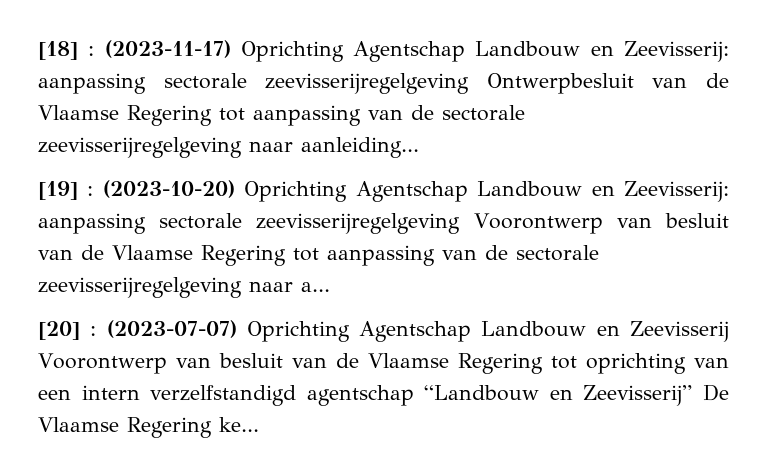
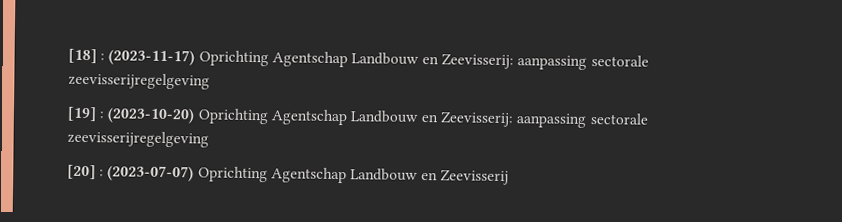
- [18] : (2023-11-17) Oprichting Agentschap Landbouw en Zeevisserij: aanpassing sectorale zeevisserijregelgeving Ontwerpbesluit van de Vlaamse Regering tot aanpassing van de sectorale zeevisserijregelgeving naar aanleiding...
+ [18] : (2023-11-17) Oprichting Agentschap Landbouw en Zeevisserij: aanpassing sectorale zeevisserijregelgeving
- [19] : (2023-10-20) Oprichting Agentschap Landbouw en Zeevisserij: aanpassing sectorale zeevisserijregelgeving Voorontwerp van besluit van de Vlaamse Regering tot aanpassing van de sectorale zeevisserijregelgeving naar a...
+ [19] : (2023-10-20) Oprichting Agentschap Landbouw en Zeevisserij: aanpassing sectorale zeevisserijregelgeving
- [20] : (2023-07-07) Oprichting Agentschap Landbouw en Zeevisserij Voorontwerp van besluit van de Vlaamse Regering tot oprichting van een intern verzelfstandigd agentschap “Landbouw en Zeevisserij” De Vlaamse Regering ke...
+ [20] : (2023-07-07) Oprichting Agentschap Landbouw en Zeevisserij

